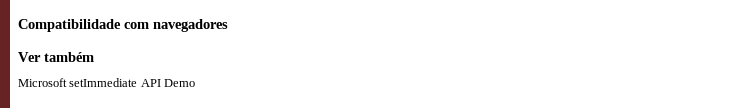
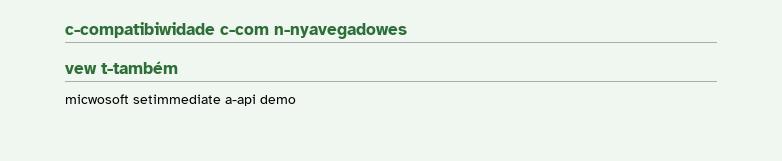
- Compatibilidade com navegadores
- Ver também
- Microsoft setImmediate API Demo
+ c-compatibiwidade c-com n-nyavegadowes
+ vew t-também
+ micwosoft setimmediate a-api demo

